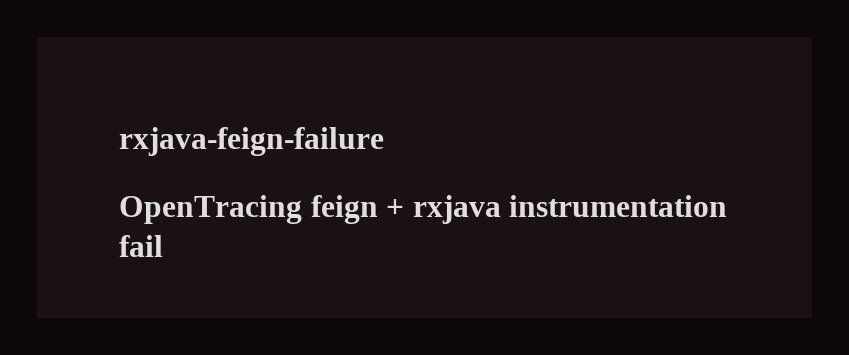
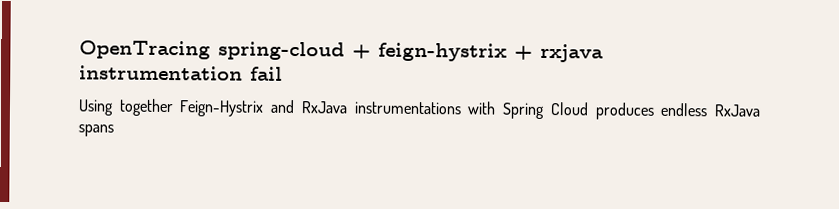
- rxjava-feign-failure
- OpenTracing feign + rxjava instrumentation fail
+ OpenTracing spring-cloud + feign-hystrix + rxjava instrumentation fail
+ Using together Feign-Hystrix and RxJava instrumentations with Spring Cloud produces endless RxJava spans

